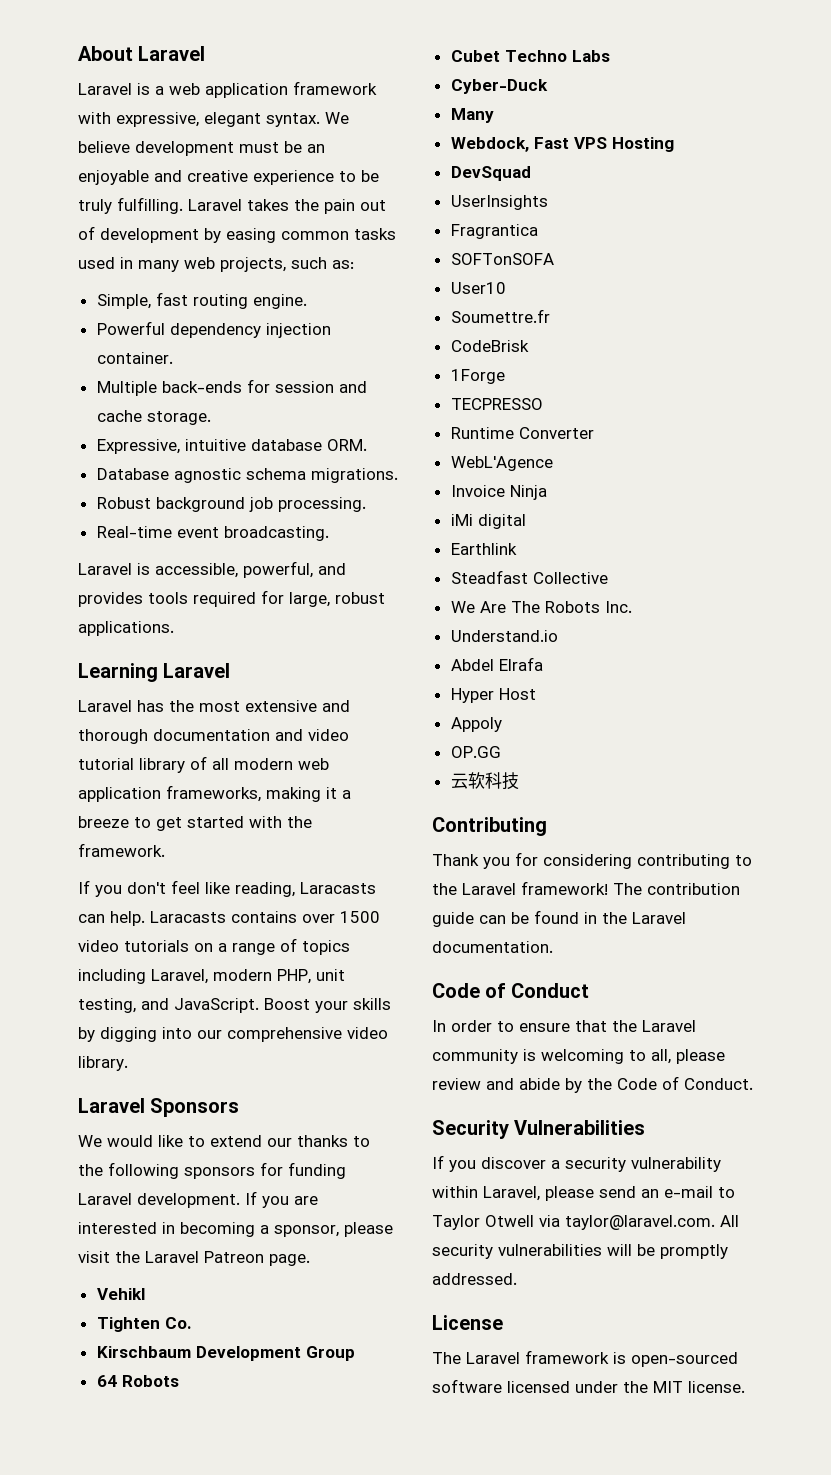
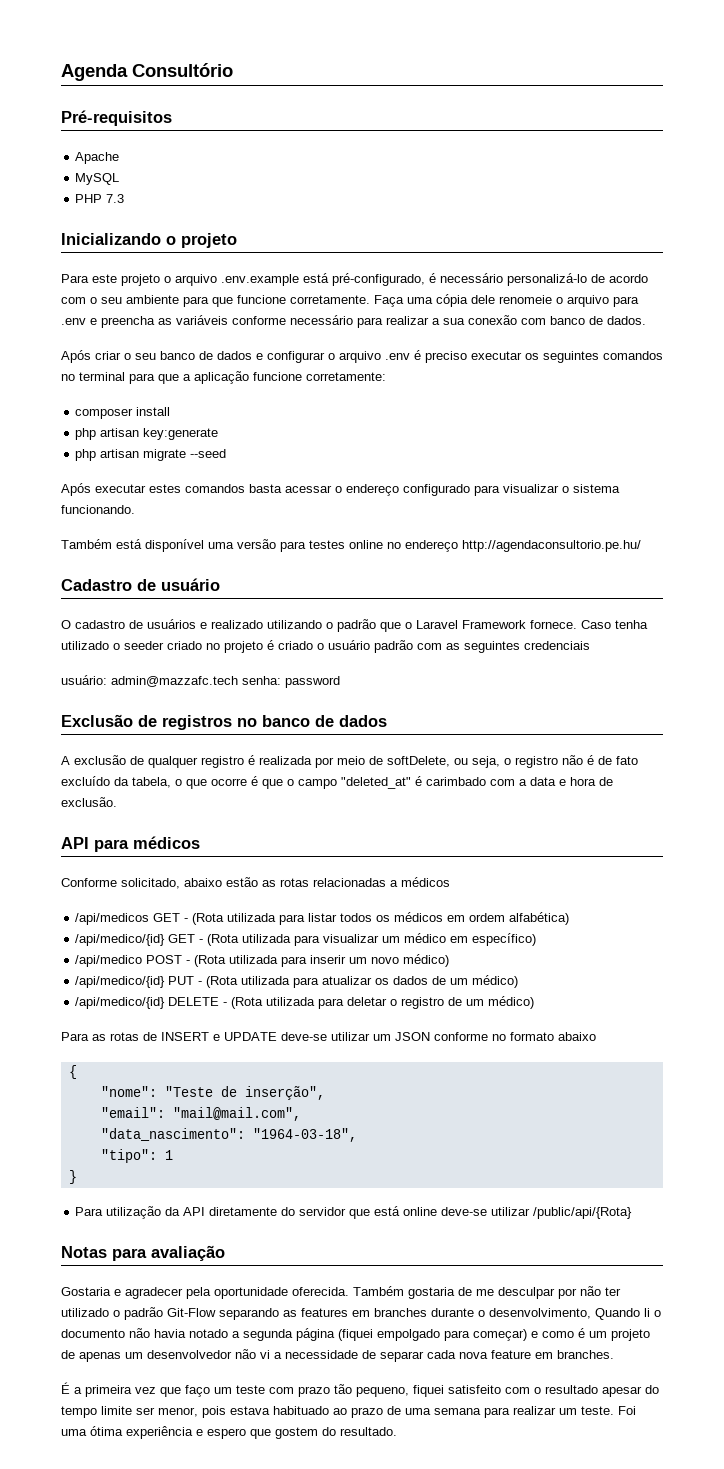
- About Laravel
- Laravel is a web application framework with expressive, elegant syntax. We believe development must be an enjoyable and creative experience to be truly fulfilling. Laravel takes the pain out of development by easing common tasks used in many web projects, such as:
- Simple, fast routing engine.
- Powerful dependency injection container.
- Multiple back-ends for session and cache storage.
- Expressive, intuitive database ORM.
- Database agnostic schema migrations.
- Robust background job processing.
- Real-time event broadcasting.
- Laravel is accessible, powerful, and provides tools required for large, robust applications.
- Learning Laravel
- Laravel has the most extensive and thorough documentation and video tutorial library of all modern web application frameworks, making it a breeze to get started with the framework.
- If you don't feel like reading, Laracasts can help. Laracasts contains over 1500 video tutorials on a range of topics including Laravel, modern PHP, unit testing, and JavaScript. Boost your skills by digging into our comprehensive video library.
- Laravel Sponsors
- We would like to extend our thanks to the following sponsors for funding Laravel development. If you are interested in becoming a sponsor, please visit the Laravel Patreon page.
- Vehikl
- Tighten Co.
- Kirschbaum Development Group
- 64 Robots
- Cubet Techno Labs
- Cyber-Duck
- Many
- Webdock, Fast VPS Hosting
- DevSquad
- UserInsights
- Fragrantica
- SOFTonSOFA
- User10
- Soumettre.fr
- CodeBrisk
- 1Forge
- TECPRESSO
- Runtime Converter
- WebL'Agence
- Invoice Ninja
- iMi digital
- Earthlink
- Steadfast Collective
- We Are The Robots Inc.
- Understand.io
- Abdel Elrafa
- Hyper Host
- Appoly
- OP.GG
- 云软科技
- Contributing
- Thank you for considering contributing to the Laravel framework! The contribution guide can be found in the Laravel documentation.
- Code of Conduct
- In order to ensure that the Laravel community is welcoming to all, please review and abide by the Code of Conduct.
- Security Vulnerabilities
- If you discover a security vulnerability within Laravel, please send an e-mail to Taylor Otwell via taylor@laravel.com. All security vulnerabilities will be promptly addressed.
- License
- The Laravel framework is open-sourced software licensed under the MIT license.
+ Agenda Consultório
+ Pré-requisitos
+ Apache
+ MySQL
+ PHP 7.3
+ Inicializando o projeto
+ Para este projeto o arquivo .env.example está pré-configurado, é necessário personalizá-lo de acordo com o seu ambiente para que funcione corretamente. Faça uma cópia dele renomeie o arquivo para .env e preencha as variáveis conforme necessário para realizar a sua conexão com banco de dados.
+ Após criar o seu banco de dados e configurar o arquivo .env é preciso executar os seguintes comandos no terminal para que a aplicação funcione corretamente:
+ composer install
+ php artisan key:generate
+ php artisan migrate --seed
+ Após executar estes comandos basta acessar o endereço configurado para visualizar o sistema funcionando.
+ Também está disponível uma versão para testes online no endereço http://agendaconsultorio.pe.hu/
+ Cadastro de usuário
+ O cadastro de usuários e realizado utilizando o padrão que o Laravel Framework fornece. Caso tenha utilizado o seeder criado no projeto é criado o usuário padrão com as seguintes credenciais
+ usuário: admin@mazzafc.tech senha: password
+ Exclusão de registros no banco de dados
+ A exclusão de qualquer registro é realizada por meio de softDelete, ou seja, o registro não é de fato excluído da tabela, o que ocorre é que o campo "deleted_at" é carimbado com a data e hora de exclusão.
+ API para médicos
+ Conforme solicitado, abaixo estão as rotas relacionadas a médicos
+ /api/medicos GET - (Rota utilizada para listar todos os médicos em ordem alfabética)
+ /api/medico/{id} GET - (Rota utilizada para visualizar um médico em específico)
+ /api/medico POST - (Rota utilizada para inserir um novo médico)
+ /api/medico/{id} PUT - (Rota utilizada para atualizar os dados de um médico)
+ /api/medico/{id} DELETE - (Rota utilizada para deletar o registro de um médico)
+ Para as rotas de INSERT e UPDATE deve-se utilizar um JSON conforme no formato abaixo
+ {
+ "nome": "Teste de inserção",
+ "email": "mail@mail.com",
+ "data_nascimento": "1964-03-18",
+ "tipo": 1
+ }
+ Para utilização da API diretamente do servidor que está online deve-se utilizar /public/api/{Rota}
+ Notas para avaliação
+ Gostaria e agradecer pela oportunidade oferecida. Também gostaria de me desculpar por não ter utilizado o padrão Git-Flow separando as features em branches durante o desenvolvimento, Quando li o documento não havia notado a segunda página (fiquei empolgado para começar) e como é um projeto de apenas um desenvolvedor não vi a necessidade de separar cada nova feature em branches.
+ É a primeira vez que faço um teste com prazo tão pequeno, fiquei satisfeito com o resultado apesar do tempo limite ser menor, pois estava habituado ao prazo de uma semana para realizar um teste. Foi uma ótima experiência e espero que gostem do resultado.

